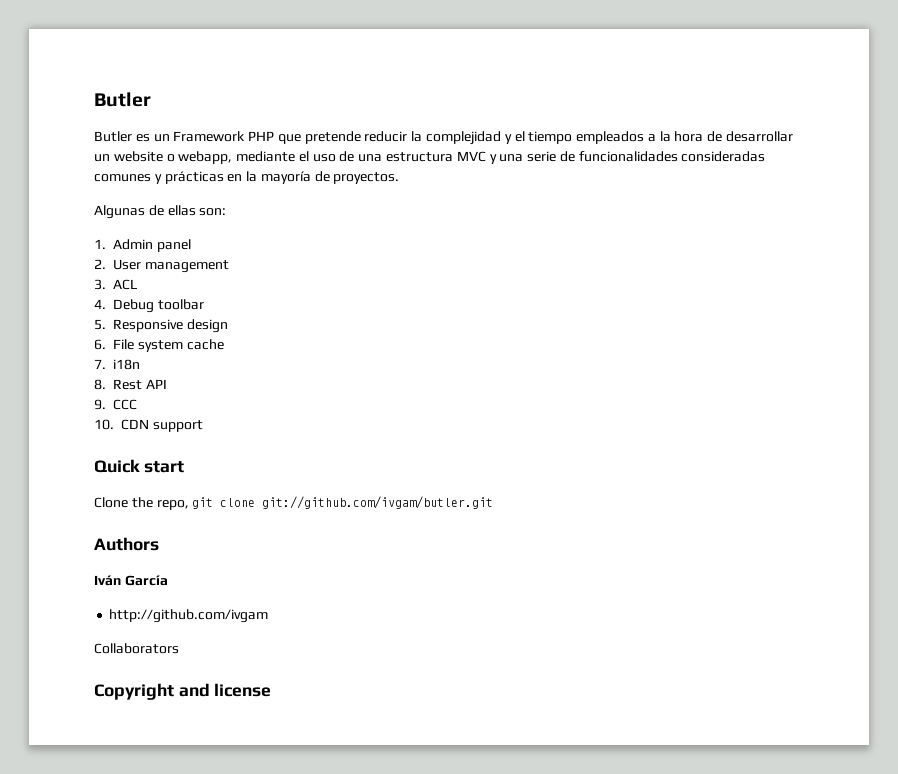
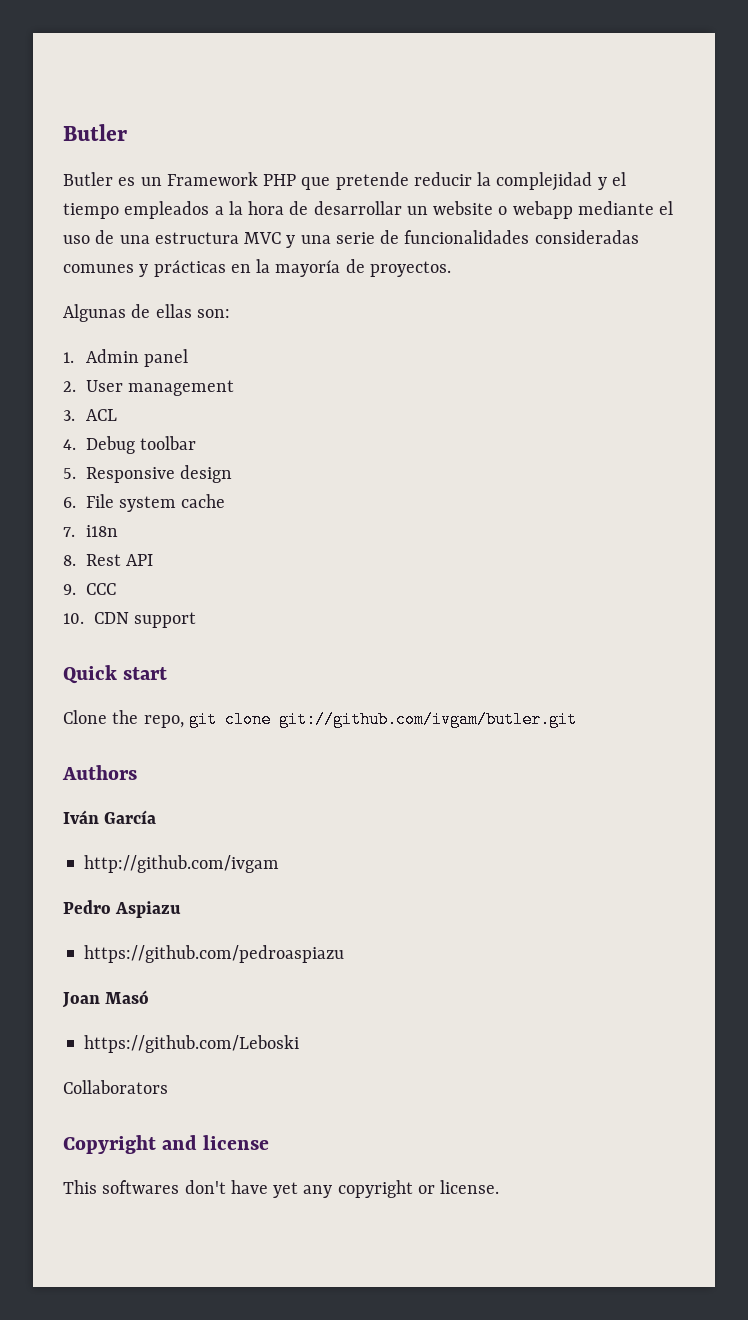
- Butler es un Framework PHP que pretende reducir la complejidad y el tiempo empleados a la hora de desarrollar un website o webapp, mediante el uso de una estructura MVC y una serie de funcionalidades consideradas comunes y prácticas en la mayoría de proyectos.
+ Butler es un Framework PHP que pretende reducir la complejidad y el tiempo empleados a la hora de desarrollar un website o webapp mediante el uso de una estructura MVC y una serie de funcionalidades consideradas comunes y prácticas en la mayoría de proyectos.
+ Pedro Aspiazu
+ https://github.com/pedroaspiazu
+ Joan Masó
+ https://github.com/Leboski
  Collaborators
  Copyright and license
+ This softwares don't have yet any copyright or license.

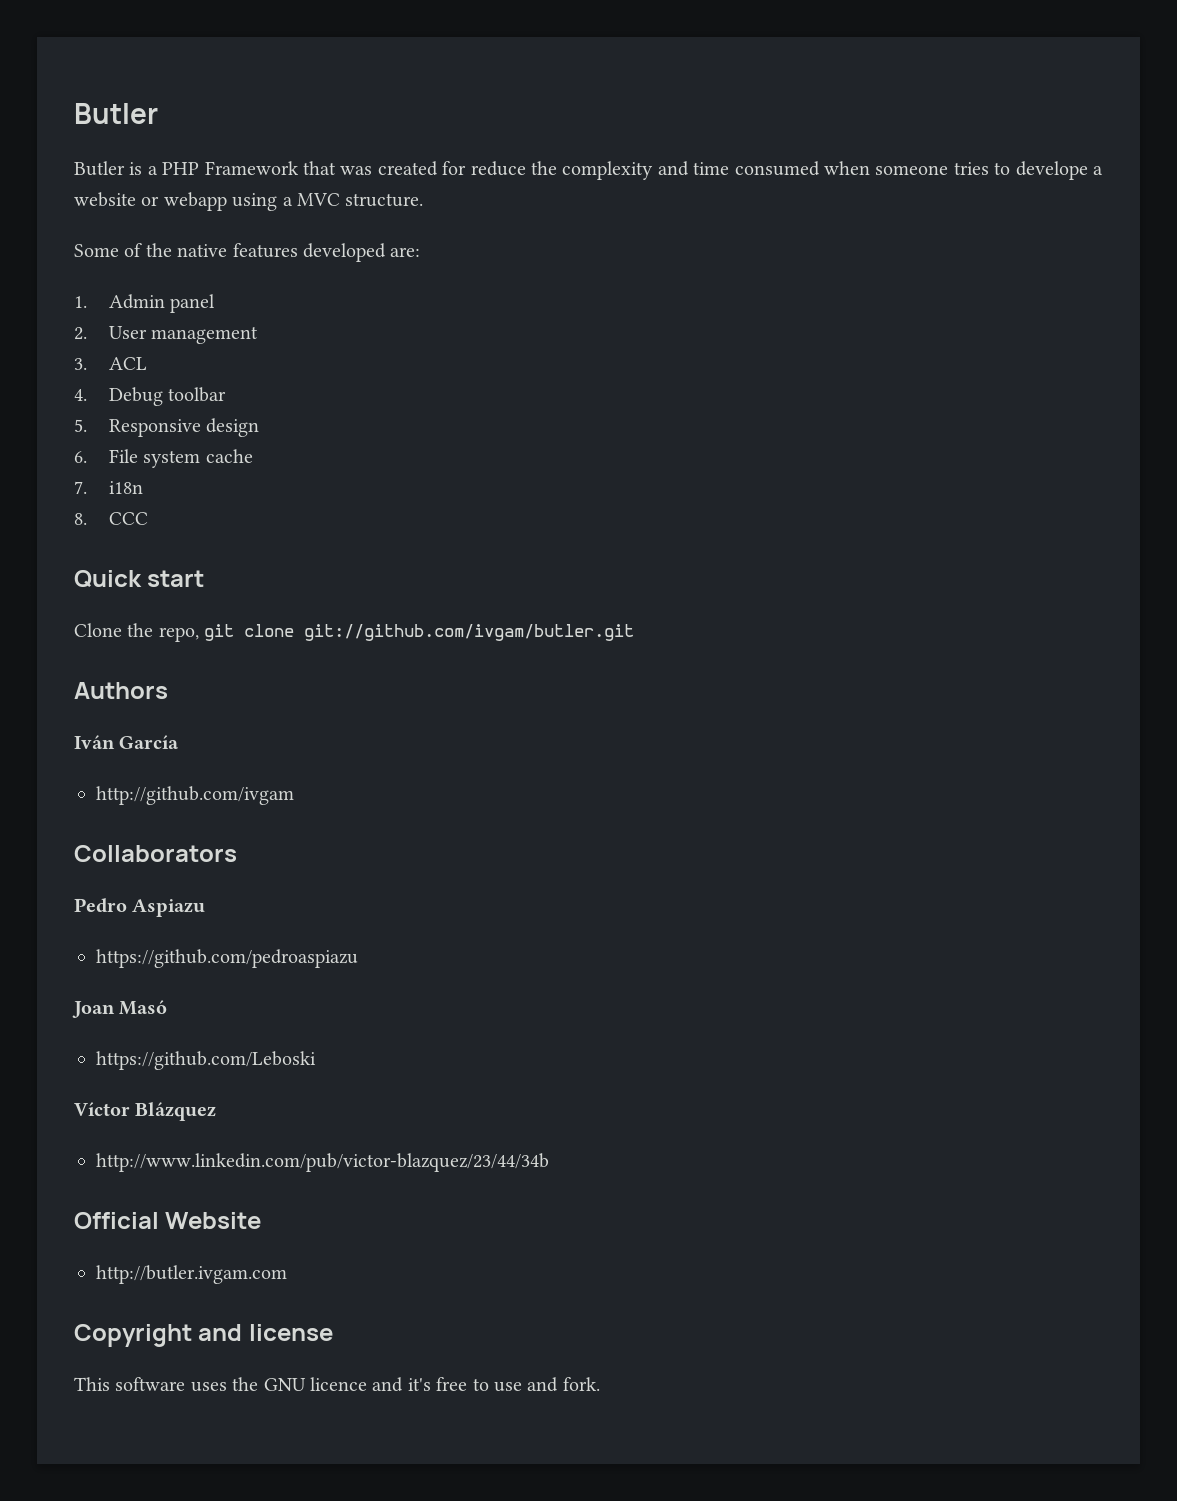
- Butler es un Framework PHP que pretende reducir la complejidad y el tiempo empleados a la hora de desarrollar un website o webapp mediante el uso de una estructura MVC y una serie de funcionalidades consideradas comunes y prácticas en la mayoría de proyectos.
- Algunas de ellas son:
+ Butler is a PHP Framework that was created for reduce the complexity and time consumed when someone tries to develope a website or webapp using a MVC structure.
+ Some of the native features developed are:
- 8. Rest API
- 9. CCC
- 10. CDN support
+ 8. CCC
+ Collaborators
- Collaborators
+ Víctor Blázquez
+ http://www.linkedin.com/pub/victor-blazquez/23/44/34b
+ Official Website
+ http://butler.ivgam.com
  Copyright and license
- This softwares don't have yet any copyright or license.
+ This software uses the GNU licence and it's free to use and fork.

